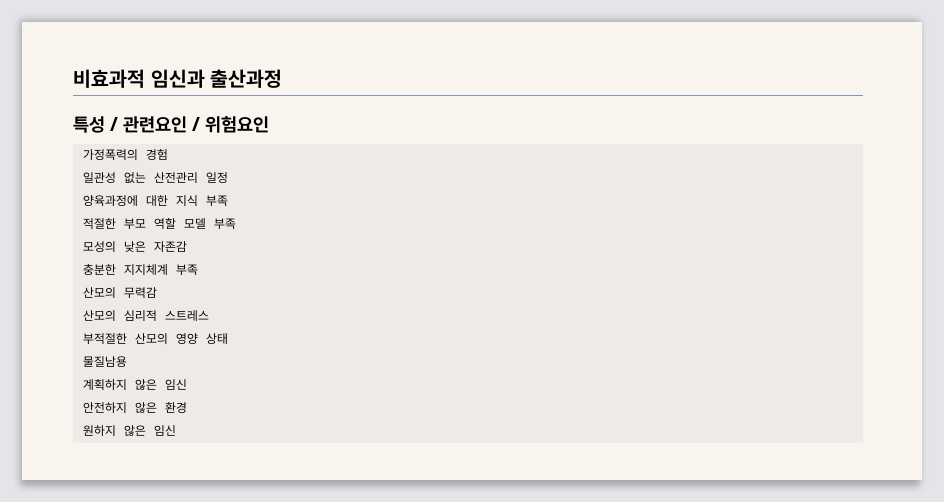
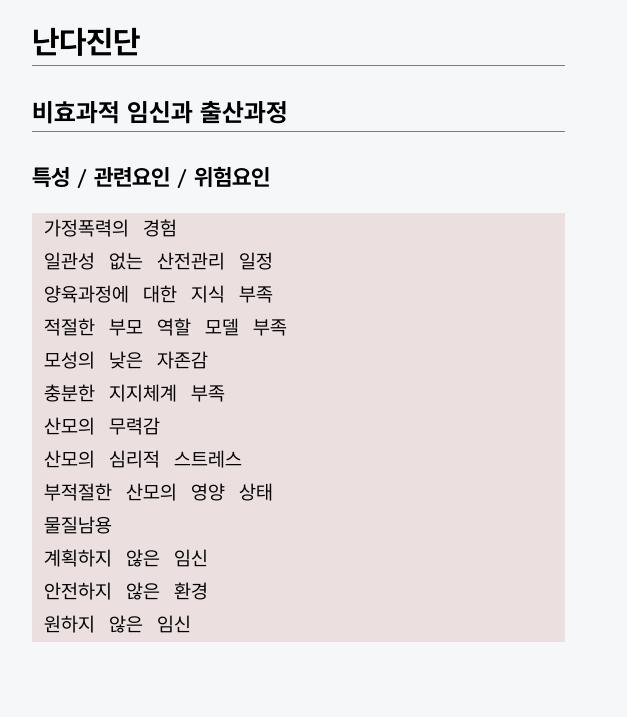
+ 난다진단

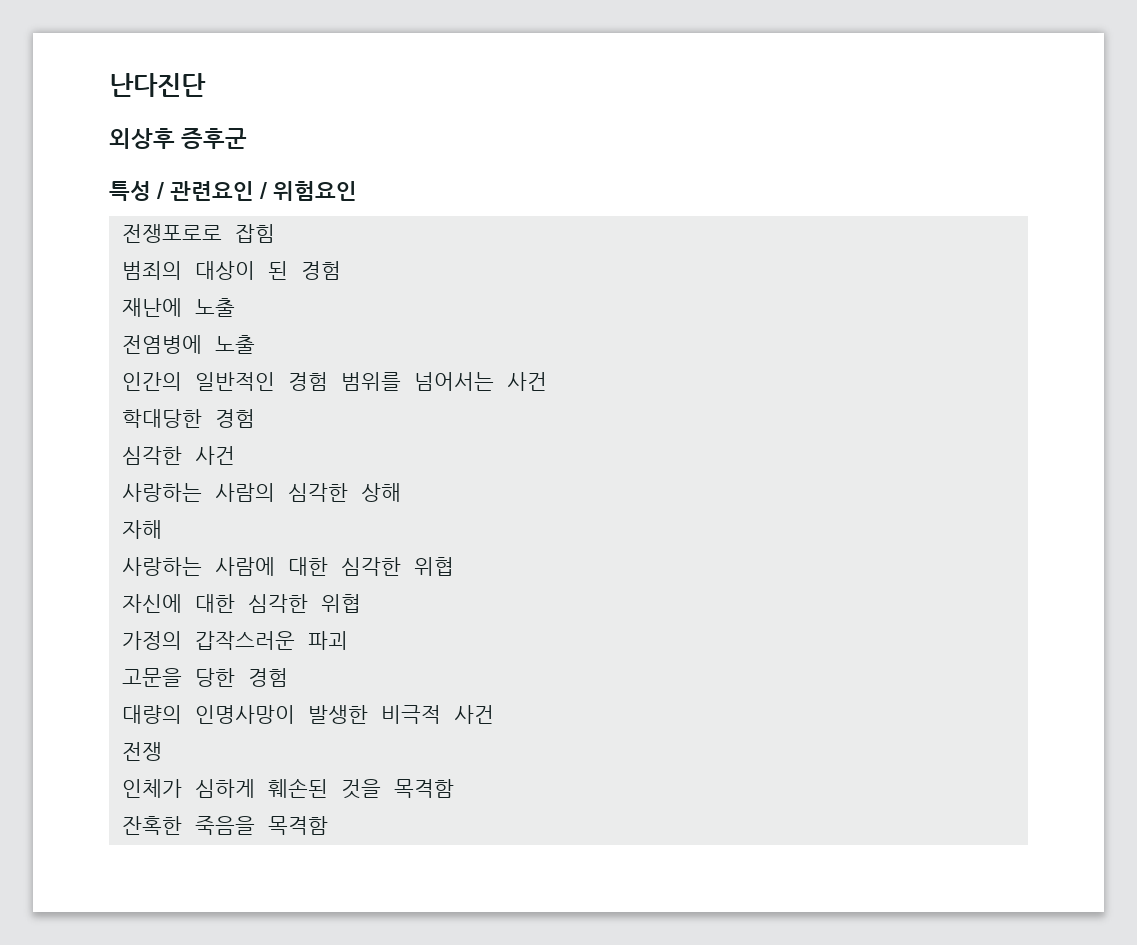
- 비효과적 임신과 출산과정
+ 외상후 증후군
- 가정폭력의 경험
- 일관성 없는 산전관리 일정
- 양육과정에 대한 지식 부족
- 적절한 부모 역할 모델 부족
- 모성의 낮은 자존감
- 충분한 지지체계 부족
- 산모의 무력감
- 산모의 심리적 스트레스
- 부적절한 산모의 영양 상태
- 물질남용
- 계획하지 않은 임신
- 안전하지 않은 환경
- 원하지 않은 임신
+ 전쟁포로로 잡힘
+ 범죄의 대상이 된 경험
+ 재난에 노출
+ 전염병에 노출
+ 인간의 일반적인 경험 범위를 넘어서는 사건
+ 학대당한 경험
+ 심각한 사건
+ 사랑하는 사람의 심각한 상해
+ 자해
+ 사랑하는 사람에 대한 심각한 위협
+ 자신에 대한 심각한 위협
+ 가정의 갑작스러운 파괴
+ 고문을 당한 경험
+ 대량의 인명사망이 발생한 비극적 사건
+ 전쟁
+ 인체가 심하게 훼손된 것을 목격함
+ 잔혹한 죽음을 목격함

